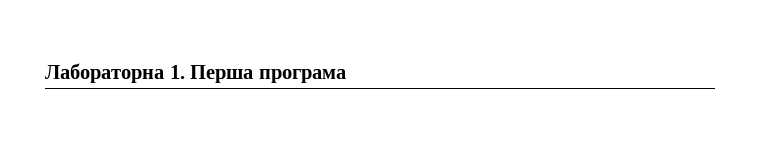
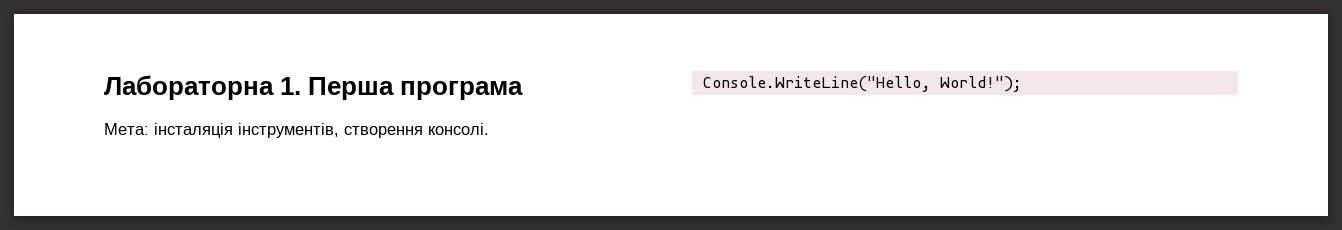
+ Мета: інсталяція інструментів, створення консолі.
+ Console.WriteLine("Hello, World!");

